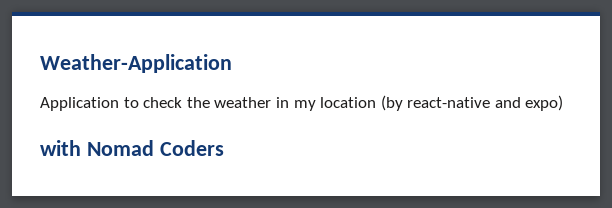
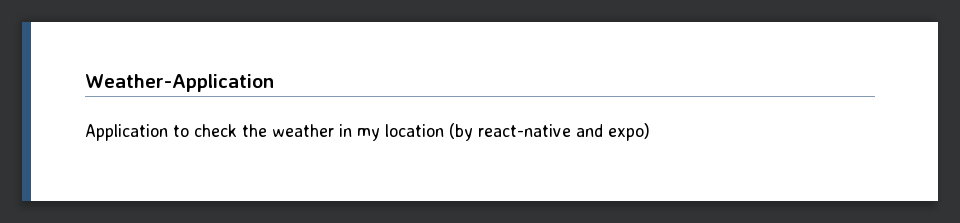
- with Nomad Coders

